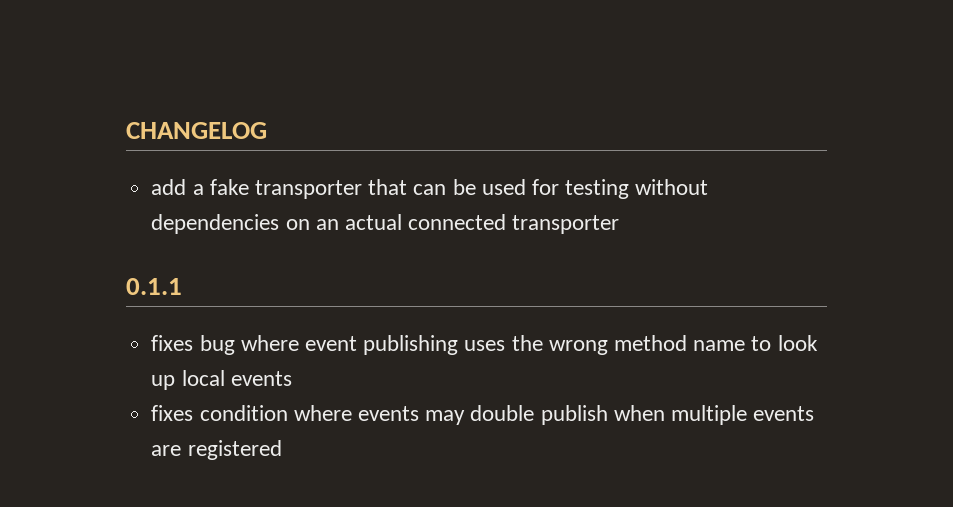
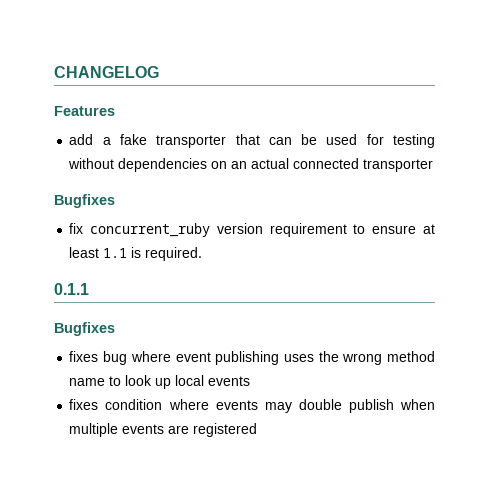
+ Features
  add a fake transporter that can be used for testing without dependencies on an actual connected transporter
+ Bugfixes
+ fix concurrent_ruby version requirement to ensure at least 1.1 is required.
  0.1.1
+ Bugfixes

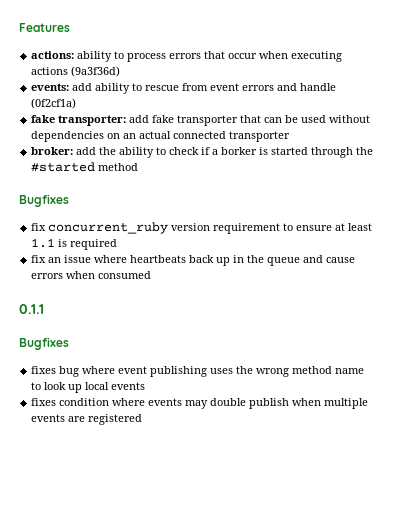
- CHANGELOG
- add a fake transporter that can be used for testing without dependencies on an actual connected transporter
+ actions: ability to process errors that occur when executing actions (9a3f36d)
+ events: add ability to rescue from event errors and handle (0f2cf1a)
+ fake transporter: add fake transporter that can be used without dependencies on an actual connected transporter
+ broker: add the ability to check if a borker is started through the #started method
- fix concurrent_ruby version requirement to ensure at least 1.1 is required.
+ fix concurrent_ruby version requirement to ensure at least 1.1 is required
+ fix an issue where heartbeats back up in the queue and cause errors when consumed

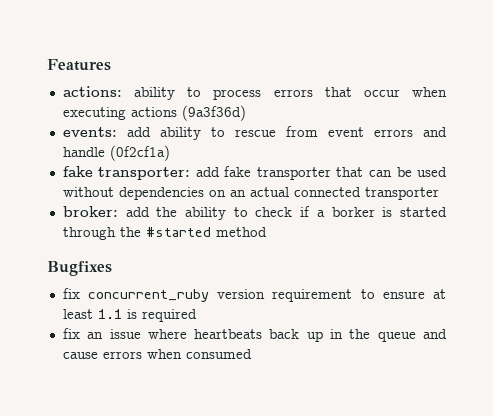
- 0.1.1
- Bugfixes
- fixes bug where event publishing uses the wrong method name to look up local events
- fixes condition where events may double publish when multiple events are registered

